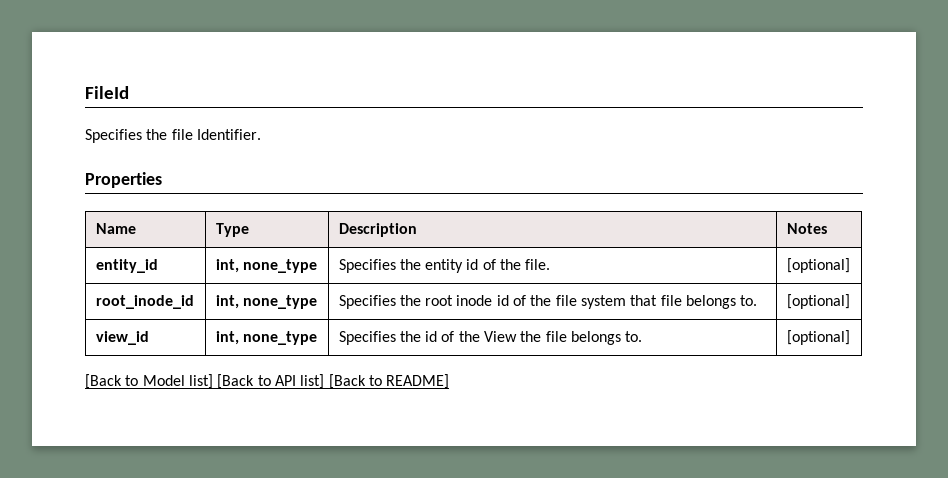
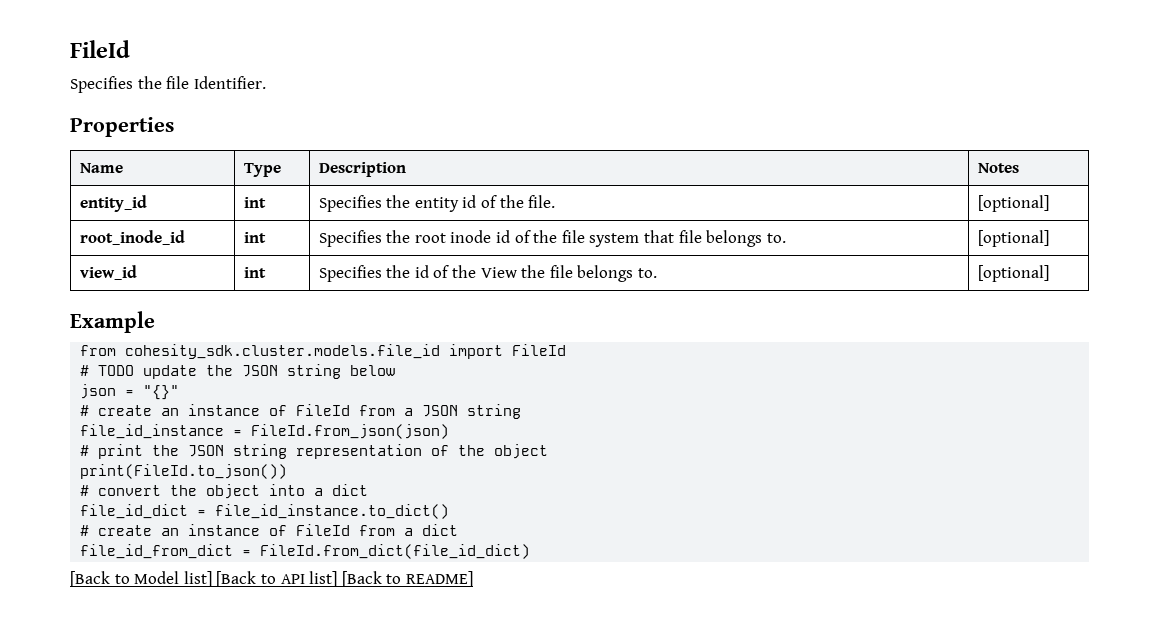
- entity_id | int, none_type | Specifies the entity id of the file. | [optional]
+ entity_id | int | Specifies the entity id of the file. | [optional]
- root_inode_id | int, none_type | Specifies the root inode id of the file system that file belongs to. | [optional]
+ root_inode_id | int | Specifies the root inode id of the file system that file belongs to. | [optional]
- view_id | int, none_type | Specifies the id of the View the file belongs to. | [optional]
+ view_id | int | Specifies the id of the View the file belongs to. | [optional]
+ Example
+ from cohesity_sdk.cluster.models.file_id import FileId
+ # TODO update the JSON string below
+ json = "{}"
+ # create an instance of FileId from a JSON string
+ file_id_instance = FileId.from_json(json)
+ # print the JSON string representation of the object
+ print(FileId.to_json())
+ # convert the object into a dict
+ file_id_dict = file_id_instance.to_dict()
+ # create an instance of FileId from a dict
+ file_id_from_dict = FileId.from_dict(file_id_dict)

